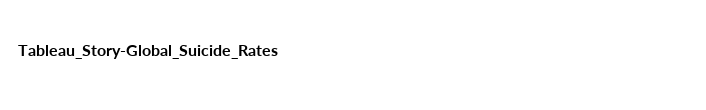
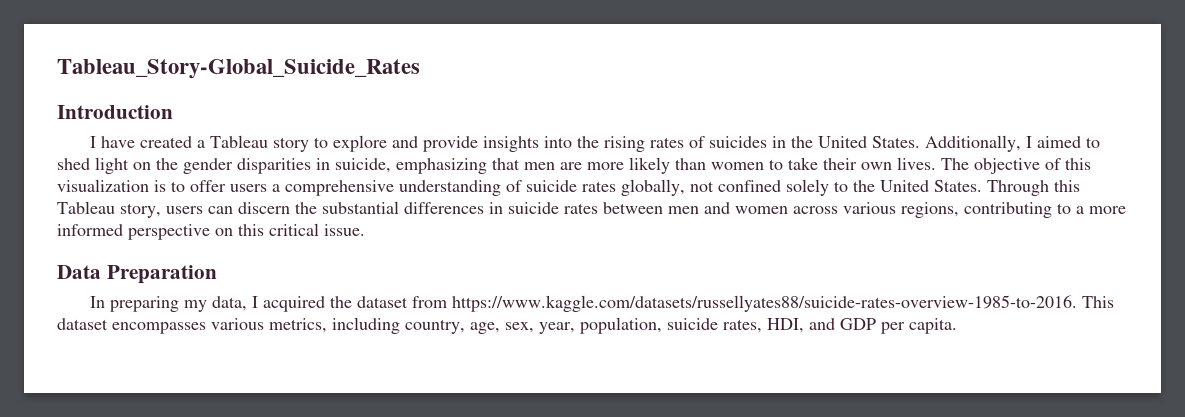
+ Introduction
+ I have created a Tableau story to explore and provide insights into the rising rates of suicides in the United States. Additionally, I aimed to shed light on the gender disparities in suicide, emphasizing that men are more likely than women to take their own lives. The objective of this visualization is to offer users a comprehensive understanding of suicide rates globally, not confined solely to the United States. Through this Tableau story, users can discern the substantial differences in suicide rates between men and women across various regions, contributing to a more informed perspective on this critical issue.
+ Data Preparation
+ In preparing my data, I acquired the dataset from https://www.kaggle.com/datasets/russellyates88/suicide-rates-overview-1985-to-2016. This dataset encompasses various metrics, including country, age, sex, year, population, suicide rates, HDI, and GDP per capita.

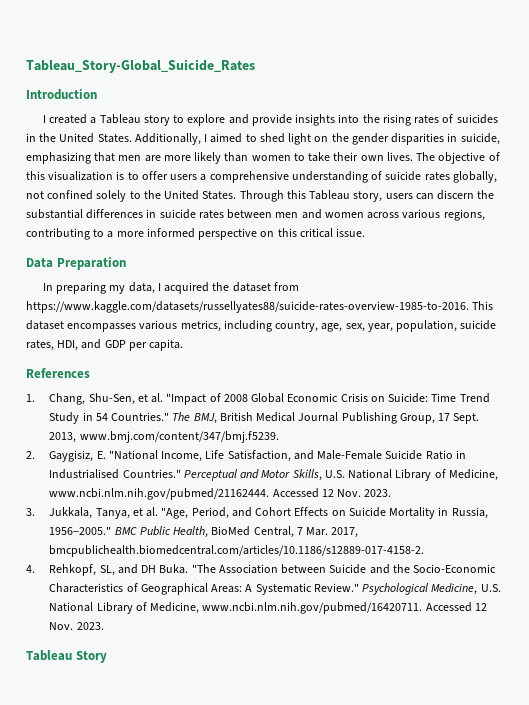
- I have created a Tableau story to explore and provide insights into the rising rates of suicides in the United States.
+ I created a Tableau story to explore and provide insights into the rising rates of suicides in the United States.
+ References
+ 1. Chang, Shu-Sen, et al. "Impact of 2008 Global Economic Crisis on Suicide: Time Trend Study in 54 Countries." The BMJ, British Medical Journal Publishing Group, 17 Sept. 2013, www.bmj.com/content/347/bmj.f5239.
+ 2. Gaygisiz, E. "National Income, Life Satisfaction, and Male-Female Suicide Ratio in Industrialised Countries." Perceptual and Motor Skills, U.S. National Library of Medicine, www.ncbi.nlm.nih.gov/pubmed/21162444. Accessed 12 Nov. 2023.
+ 3. Jukkala, Tanya, et al. "Age, Period, and Cohort Effects on Suicide Mortality in Russia, 1956−2005." BMC Public Health, BioMed Central, 7 Mar. 2017, bmcpublichealth.biomedcentral.com/articles/10.1186/s12889-017-4158-2.
+ 4. Rehkopf, SL, and DH Buka. "The Association between Suicide and the Socio-Economic Characteristics of Geographical Areas: A Systematic Review." Psychological Medicine, U.S. National Library of Medicine, www.ncbi.nlm.nih.gov/pubmed/16420711. Accessed 12 Nov. 2023.
+ Tableau Story

